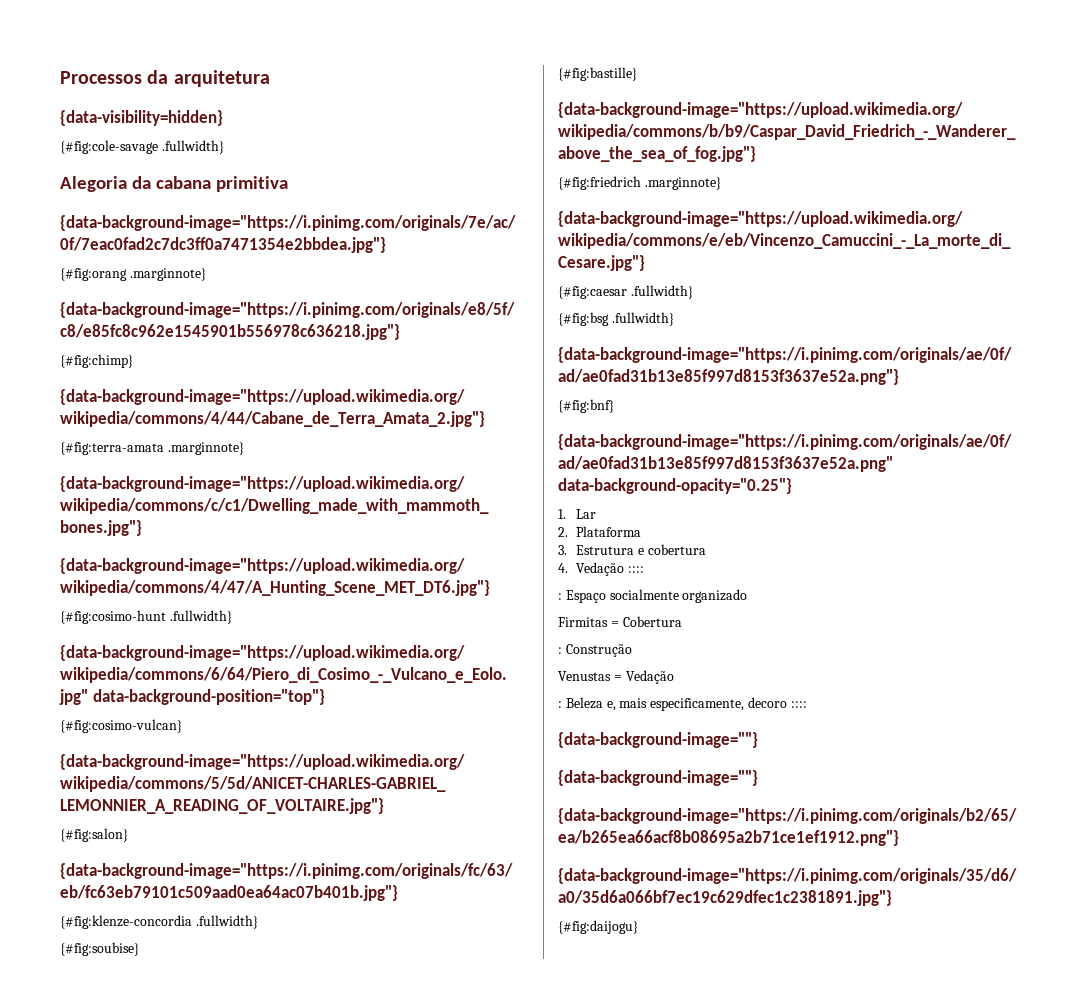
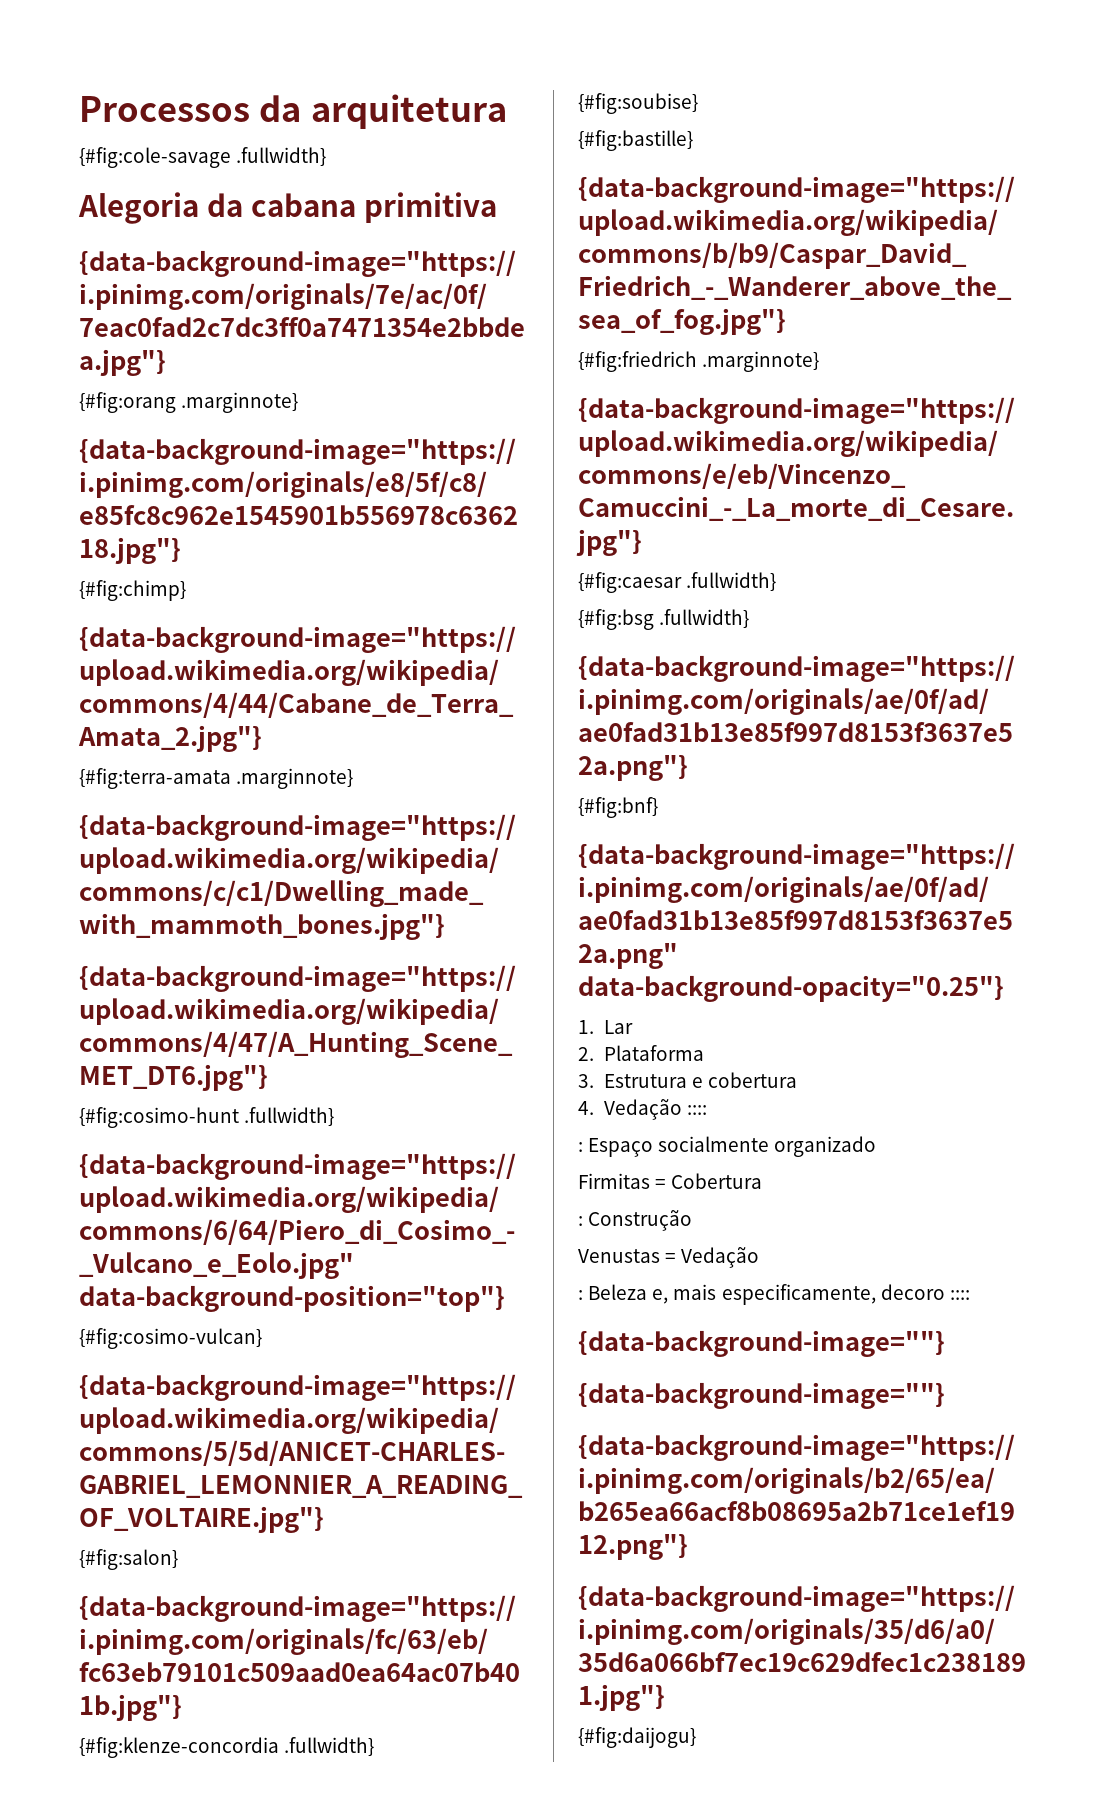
- {data-visibility=hidden}

